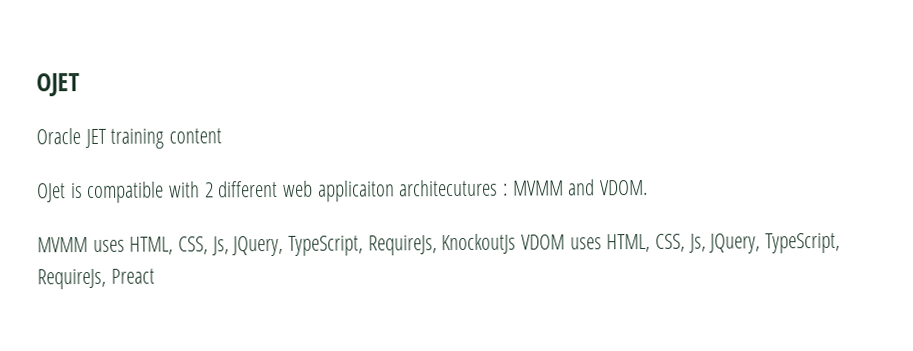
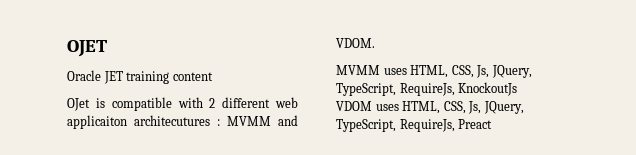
- MVMM uses HTML, CSS, Js, JQuery, TypeScript, RequireJs, KnockoutJs VDOM uses HTML, CSS, Js, JQuery, TypeScript, RequireJs, Preact
+ MVMM uses HTML, CSS, Js, JQuery, TypeScript, RequireJs, KnockoutJs
+ VDOM uses HTML, CSS, Js, JQuery, TypeScript, RequireJs, Preact

